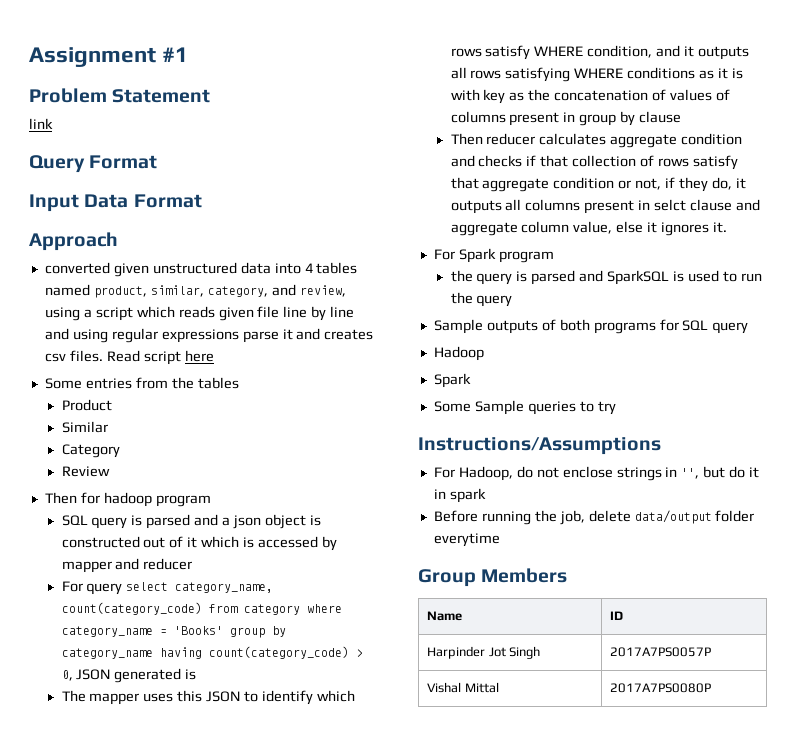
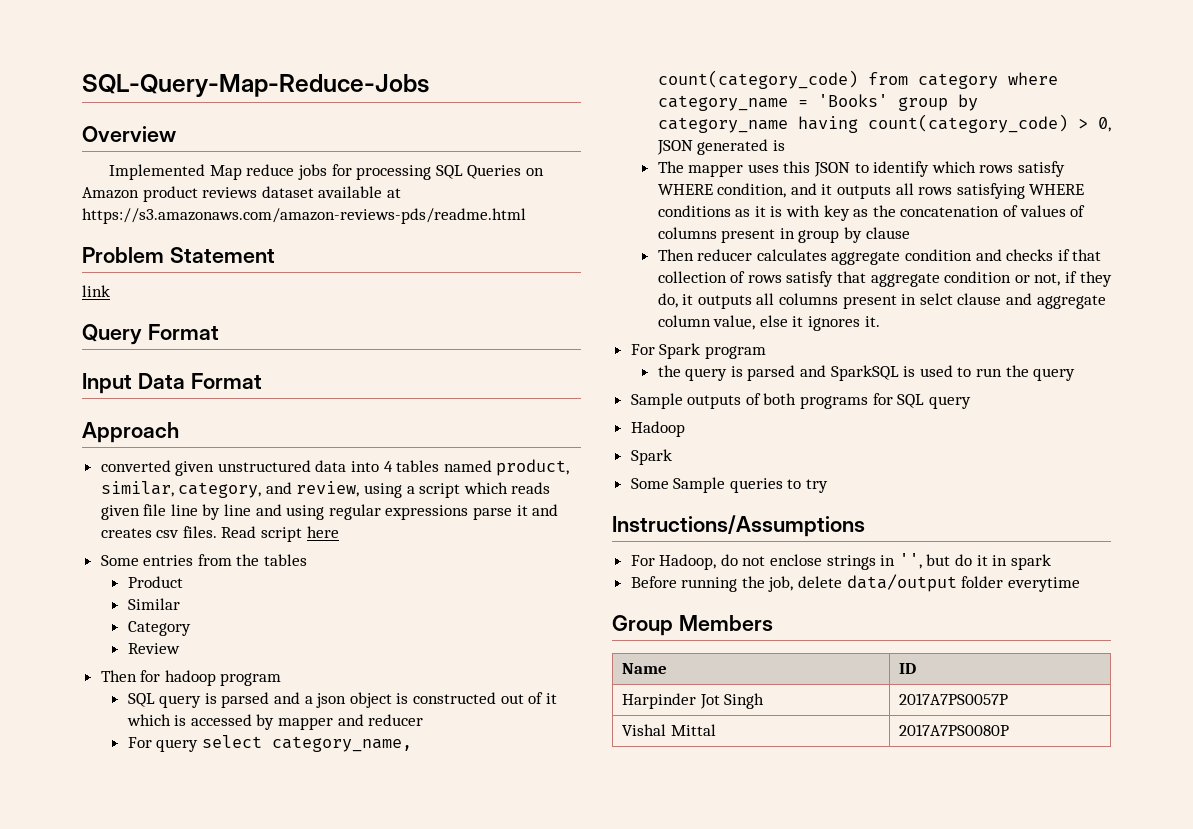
- Assignment #1
+ SQL-Query-Map-Reduce-Jobs
+ Overview
+ Implemented Map reduce jobs for processing SQL Queries on Amazon product reviews dataset available at https://s3.amazonaws.com/amazon-reviews-pds/readme.html

